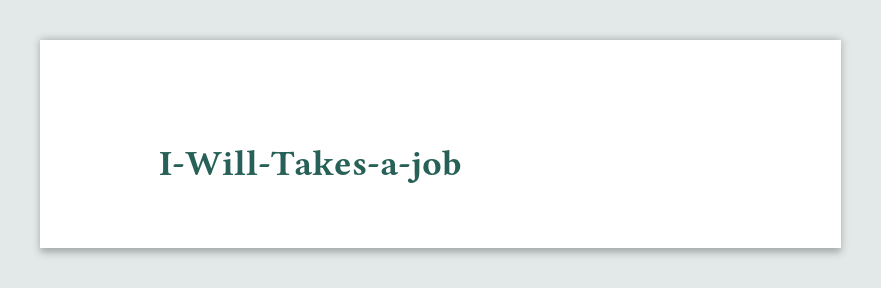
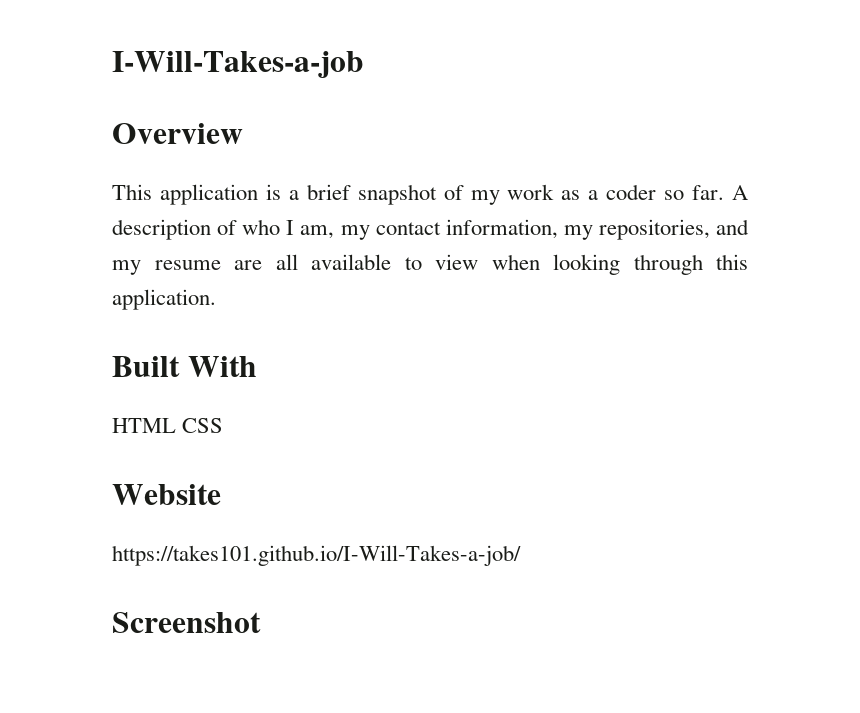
+ Overview
+ This application is a brief snapshot of my work as a coder so far. A description of who I am, my contact information, my repositories, and my resume are all available to view when looking through this application.
+ Built With
+ HTML CSS
+ Website
+ https://takes101.github.io/I-Will-Takes-a-job/
+ Screenshot

